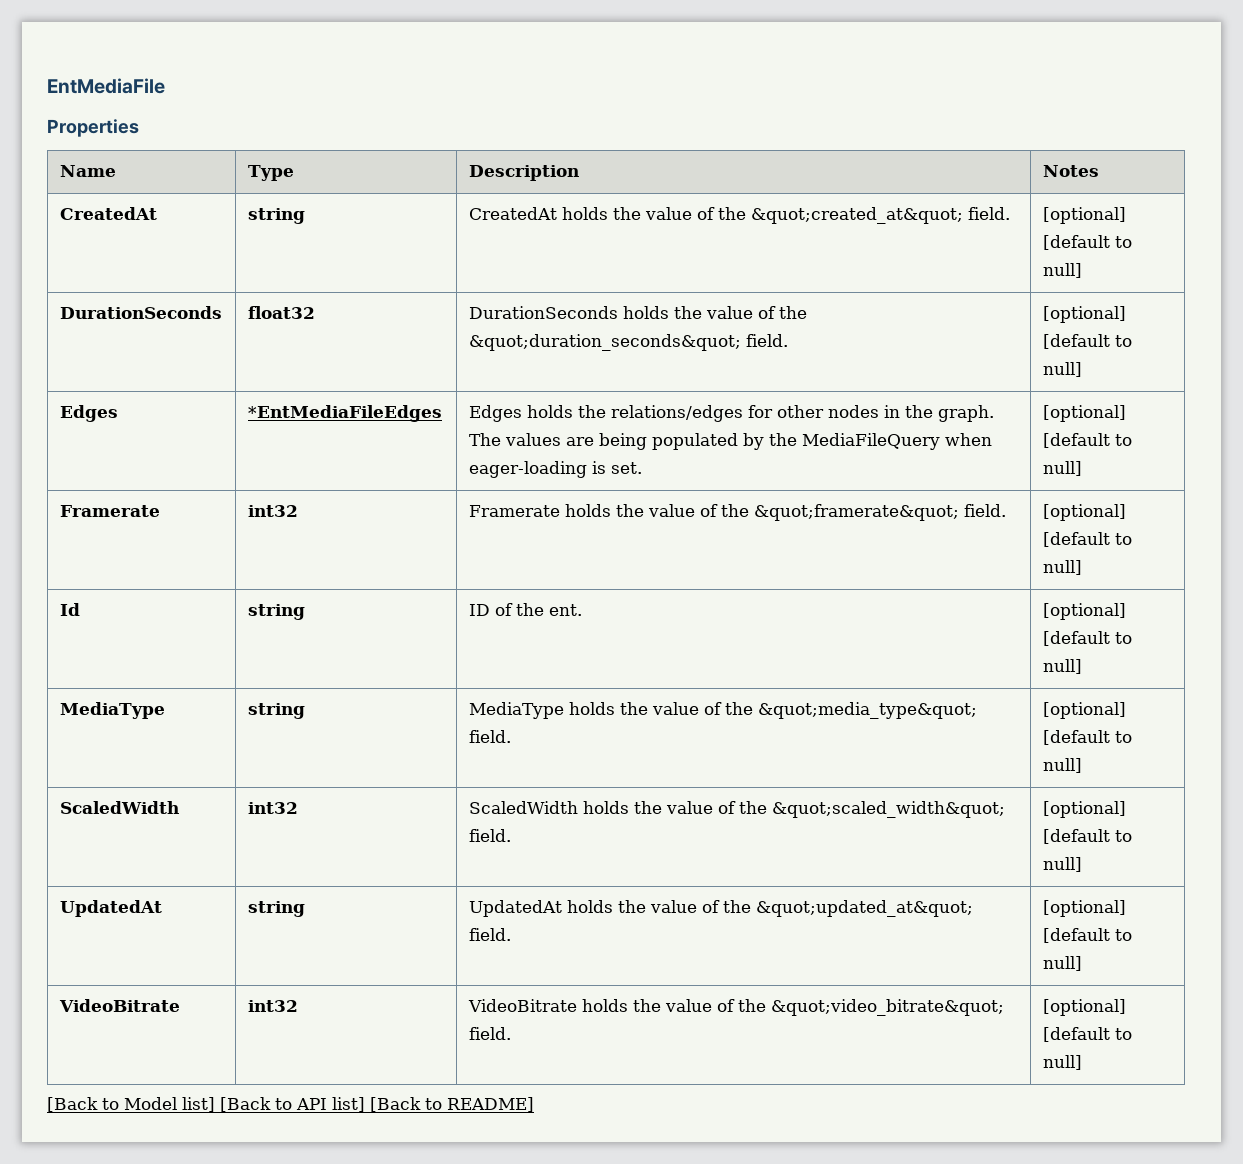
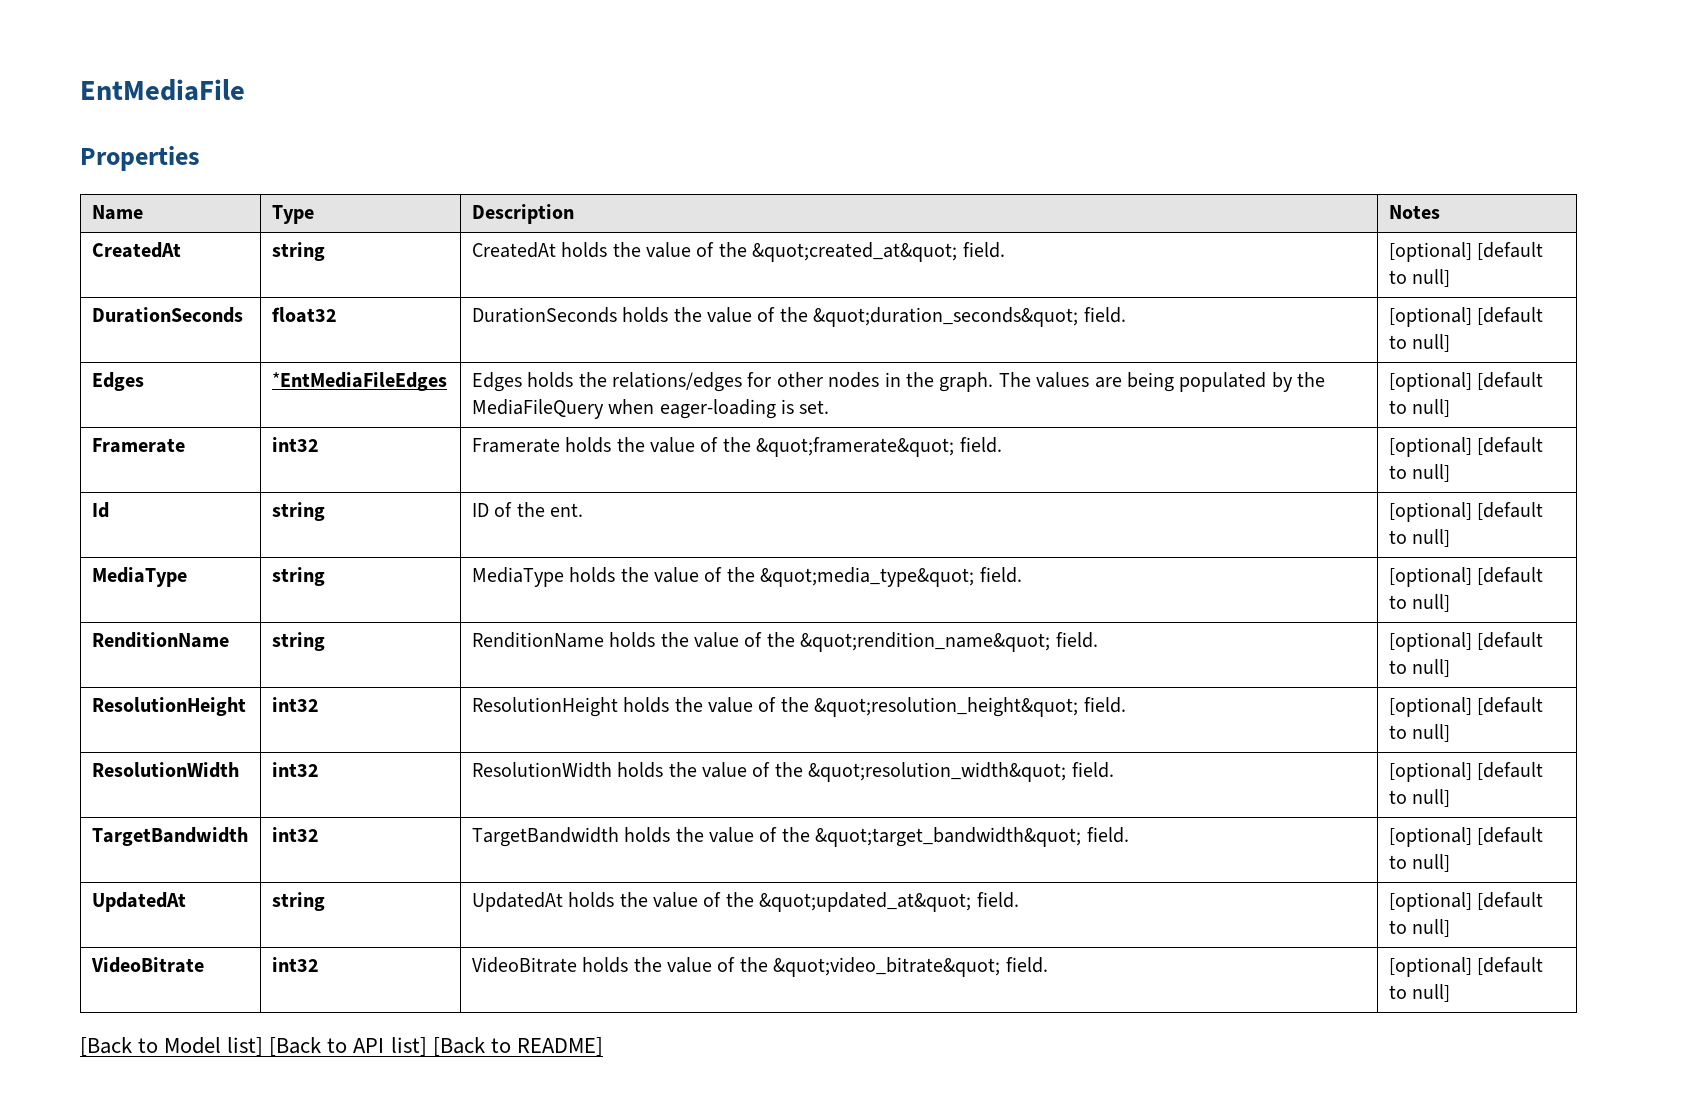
- ScaledWidth | int32 | ScaledWidth holds the value of the &quot;scaled_width&quot; field. | [optional] [default to null]
+ RenditionName | string | RenditionName holds the value of the &quot;rendition_name&quot; field. | [optional] [default to null]
+ ResolutionHeight | int32 | ResolutionHeight holds the value of the &quot;resolution_height&quot; field. | [optional] [default to null]
+ ResolutionWidth | int32 | ResolutionWidth holds the value of the &quot;resolution_width&quot; field. | [optional] [default to null]
+ TargetBandwidth | int32 | TargetBandwidth holds the value of the &quot;target_bandwidth&quot; field. | [optional] [default to null]

